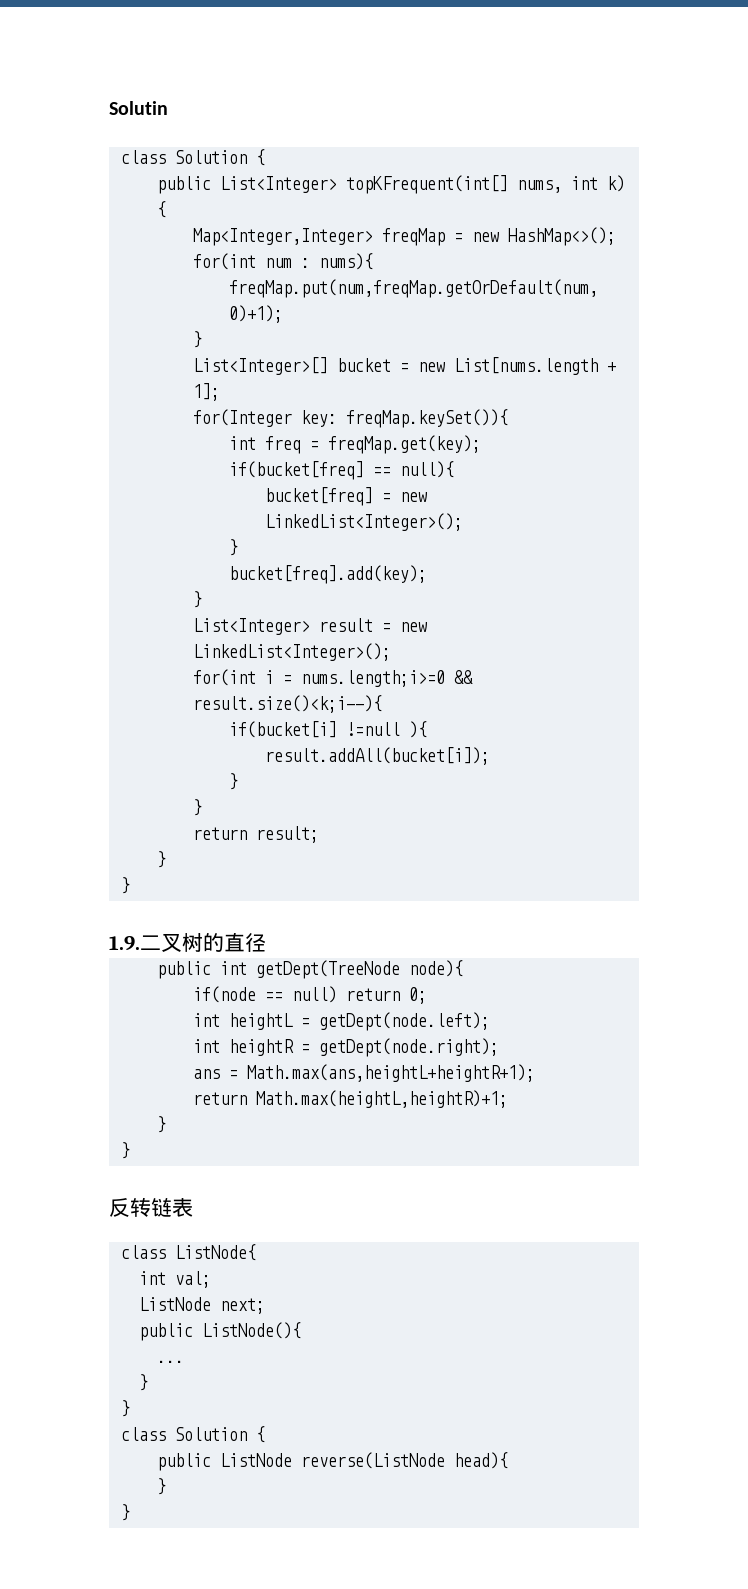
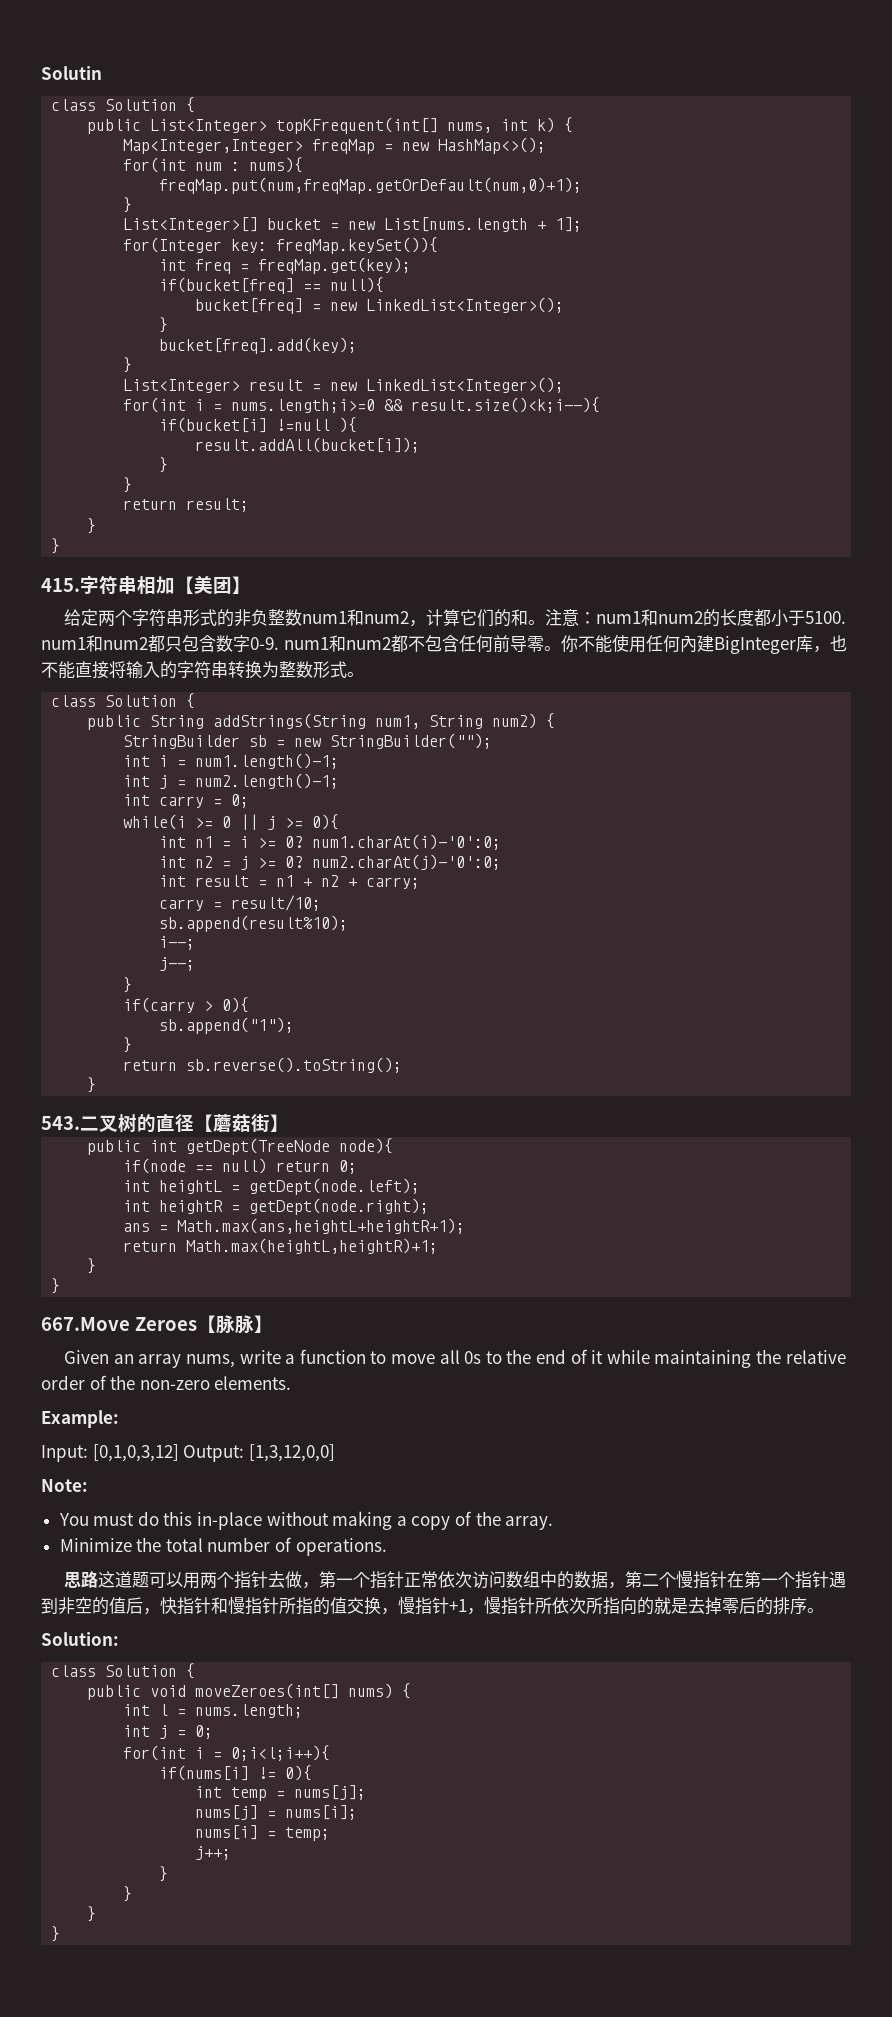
- 1.9.二叉树的直径
+ 415.字符串相加【美团】
+ 给定两个字符串形式的非负整数num1和num2，计算它们的和。注意：num1和num2的长度都小于5100. num1和num2都只包含数字0-9. num1和num2都不包含任何前导零。你不能使用任何內建BigInteger库，也不能直接将输入的字符串转换为整数形式。
+ class Solution {
+ public String addStrings(String num1, String num2) {
+ StringBuilder sb = new StringBuilder("");
+ int i = num1.length()-1;
+ int j = num2.length()-1;
+ int carry = 0;
+ while(i >= 0 || j >= 0){
+ int n1 = i >= 0? num1.charAt(i)-'0':0;
+ int n2 = j >= 0? num2.charAt(j)-'0':0;
+ int result = n1 + n2 + carry;
+ carry = result/10;
+ sb.append(result%10);
+ i--;
+ j--;
+ }
+ if(carry > 0){
+ sb.append("1");
+ }
+ return sb.reverse().toString();
+ }
+ 543.二叉树的直径【蘑菇街】
- 反转链表
- class ListNode{
- int val;
- ListNode next;
- public ListNode(){
- ...
+ 667.Move Zeroes【脉脉】
+ Given an array nums, write a function to move all 0s to the end of it while maintaining the relative order of the non-zero elements.
+ Example:
+ Input: [0,1,0,3,12] Output: [1,3,12,0,0]
+ Note:
+ You must do this in-place without making a copy of the array.
+ Minimize the total number of operations.
+ 思路这道题可以用两个指针去做，第一个指针正常依次访问数组中的数据，第二个慢指针在第一个指针遇到非空的值后，快指针和慢指针所指的值交换，慢指针+1，慢指针所依次所指向的就是去掉零后的排序。
+ Solution:
+ class Solution {
+ public void moveZeroes(int[] nums) {
+ int l = nums.length;
+ int j = 0;
+ for(int i = 0;i<l;i++){
+ if(nums[i] != 0){
+ int temp = nums[j];
+ nums[j] = nums[i];
+ nums[i] = temp;
+ j++;
  }
  }
- class Solution {
- public ListNode reverse(ListNode head){

